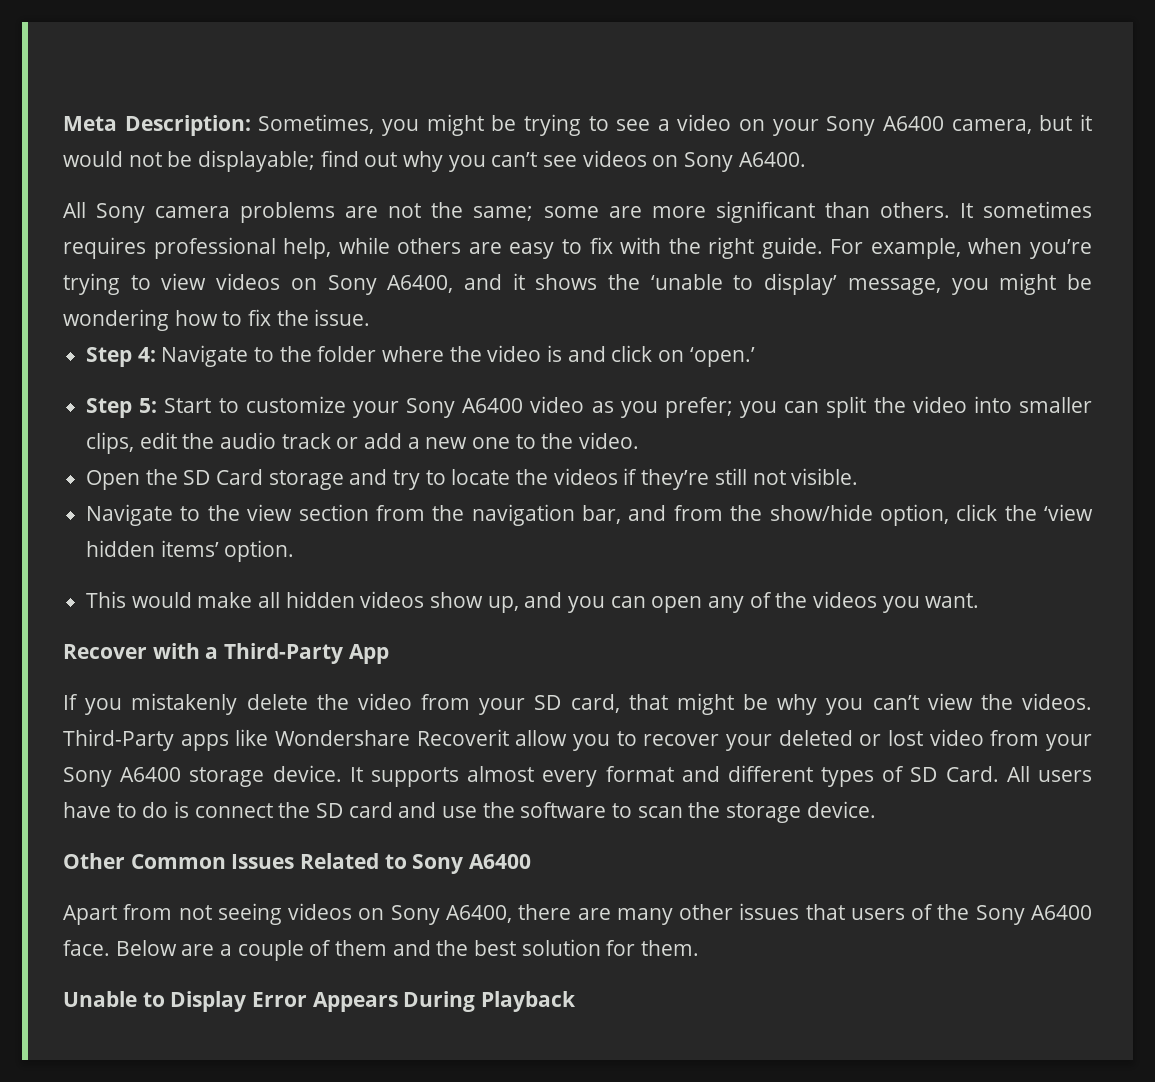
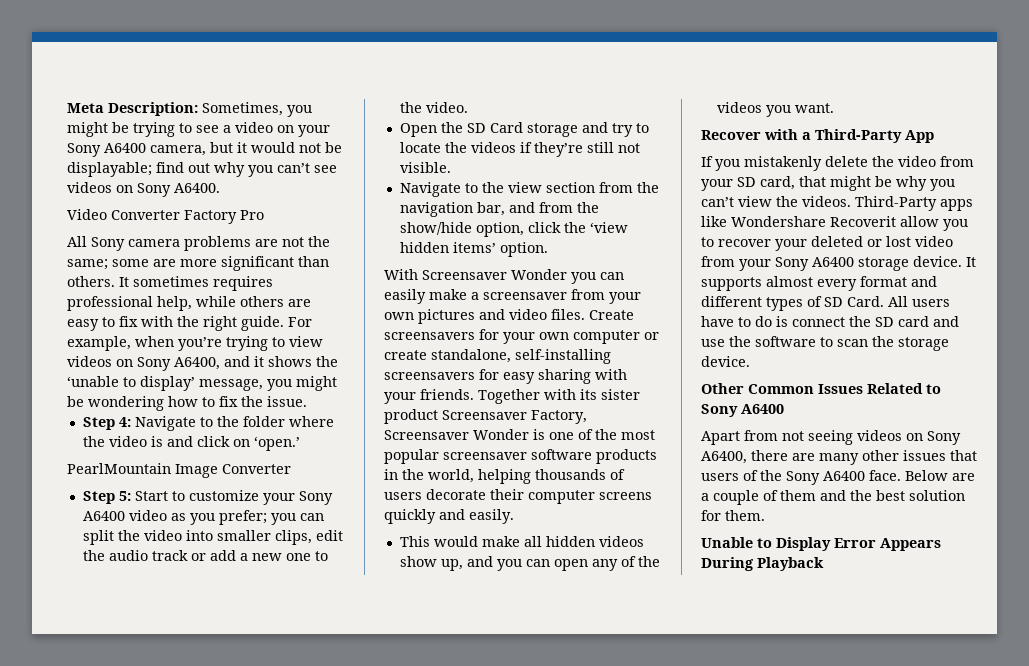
+ Video Converter Factory Pro
+ PearlMountain Image Converter
+ With Screensaver Wonder you can easily make a screensaver from your own pictures and video files. Create screensavers for your own computer or create standalone, self-installing screensavers for easy sharing with your friends. Together with its sister product Screensaver Factory, Screensaver Wonder is one of the most popular screensaver software products in the world, helping thousands of users decorate their computer screens quickly and easily.

